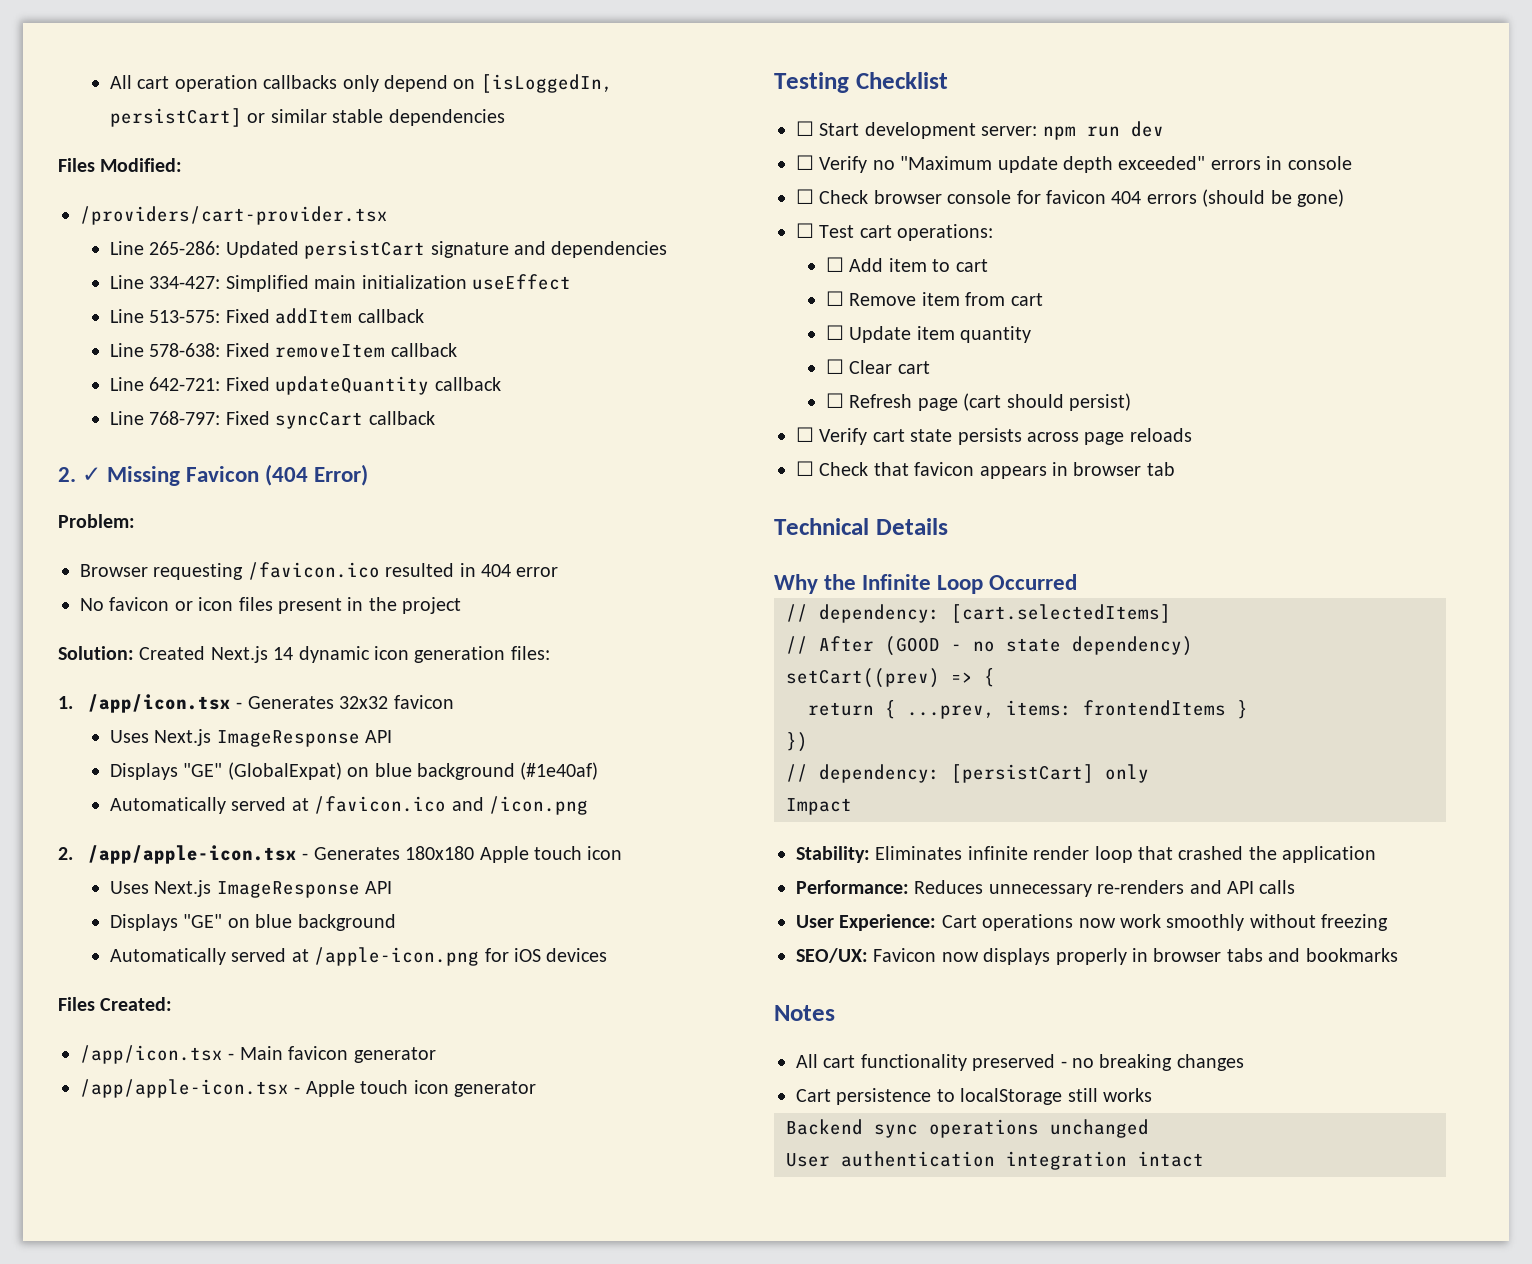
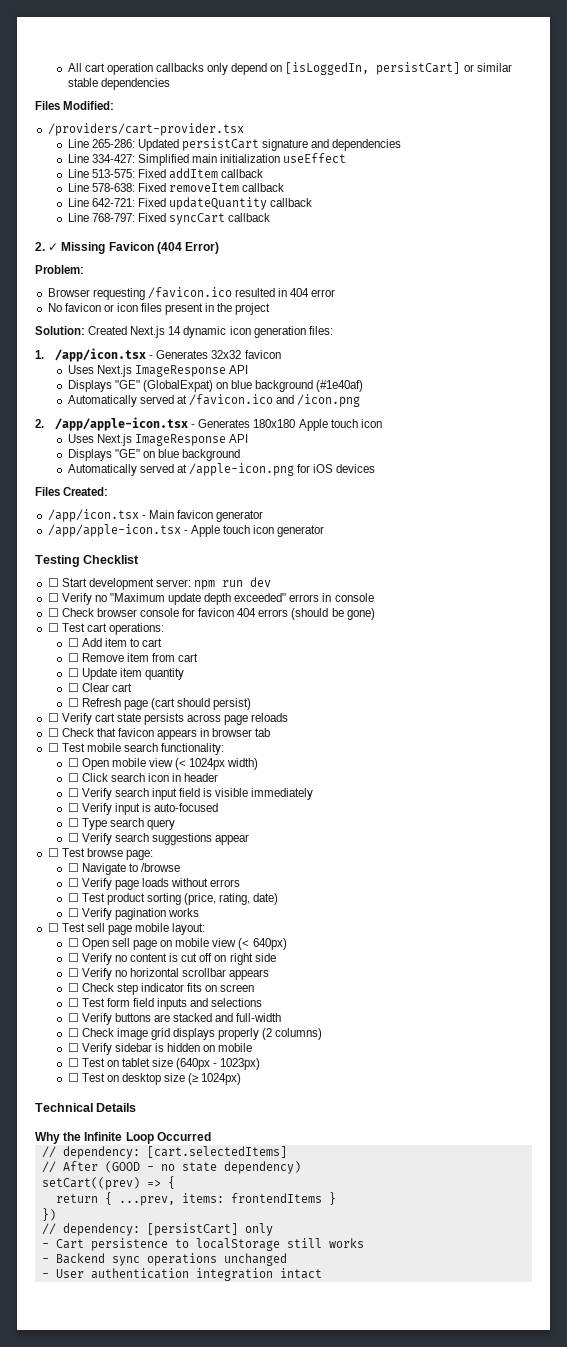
+ ☐ Test mobile search functionality:
+ ☐ Open mobile view (< 1024px width)
+ ☐ Click search icon in header
+ ☐ Verify search input field is visible immediately
+ ☐ Verify input is auto-focused
+ ☐ Type search query
+ ☐ Verify search suggestions appear
+ ☐ Test browse page:
+ ☐ Navigate to /browse
+ ☐ Verify page loads without errors
+ ☐ Test product sorting (price, rating, date)
+ ☐ Verify pagination works
+ ☐ Test sell page mobile layout:
+ ☐ Open sell page on mobile view (< 640px)
+ ☐ Verify no content is cut off on right side
+ ☐ Verify no horizontal scrollbar appears
+ ☐ Check step indicator fits on screen
+ ☐ Test form field inputs and selections
+ ☐ Verify buttons are stacked and full-width
+ ☐ Check image grid displays properly (2 columns)
+ ☐ Verify sidebar is hidden on mobile
+ ☐ Test on tablet size (640px - 1023px)
+ ☐ Test on desktop size (≥ 1024px)
- Impact
- Stability: Eliminates infinite render loop that crashed the application
- Performance: Reduces unnecessary re-renders and API calls
- User Experience: Cart operations now work smoothly without freezing
- SEO/UX: Favicon now displays properly in browser tabs and bookmarks
- Notes
- All cart functionality preserved - no breaking changes
- Cart persistence to localStorage still works
+ - Cart persistence to localStorage still works
- Backend sync operations unchanged
+ - Backend sync operations unchanged
- User authentication integration intact
+ - User authentication integration intact

